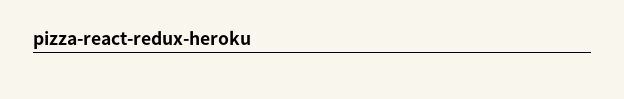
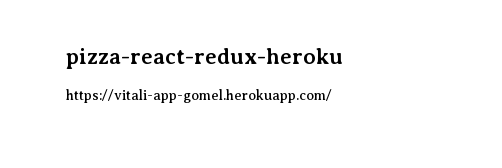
+ https://vitali-app-gomel.herokuapp.com/

